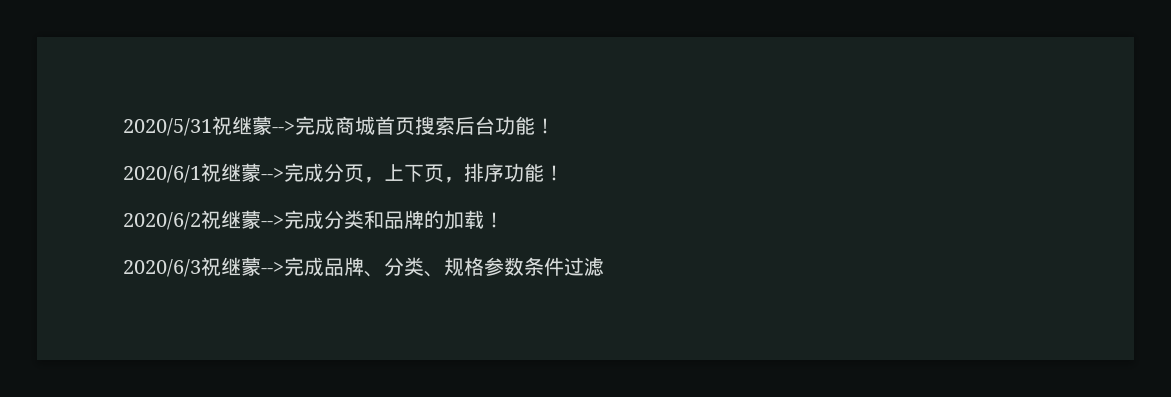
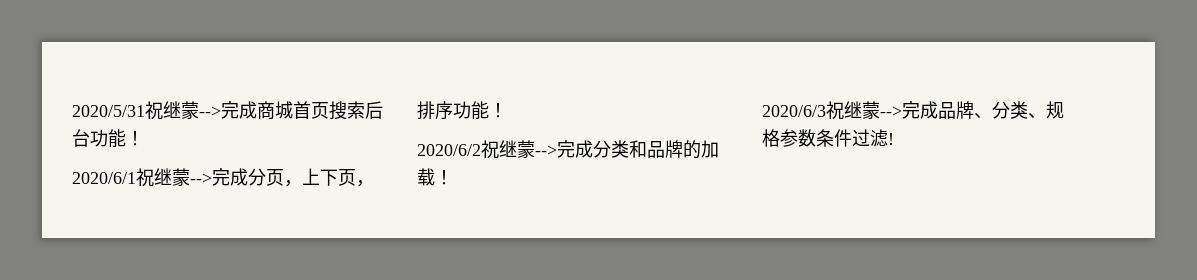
- 2020/6/3祝继蒙-->完成品牌、分类、规格参数条件过滤
+ 2020/6/3祝继蒙-->完成品牌、分类、规格参数条件过滤!

